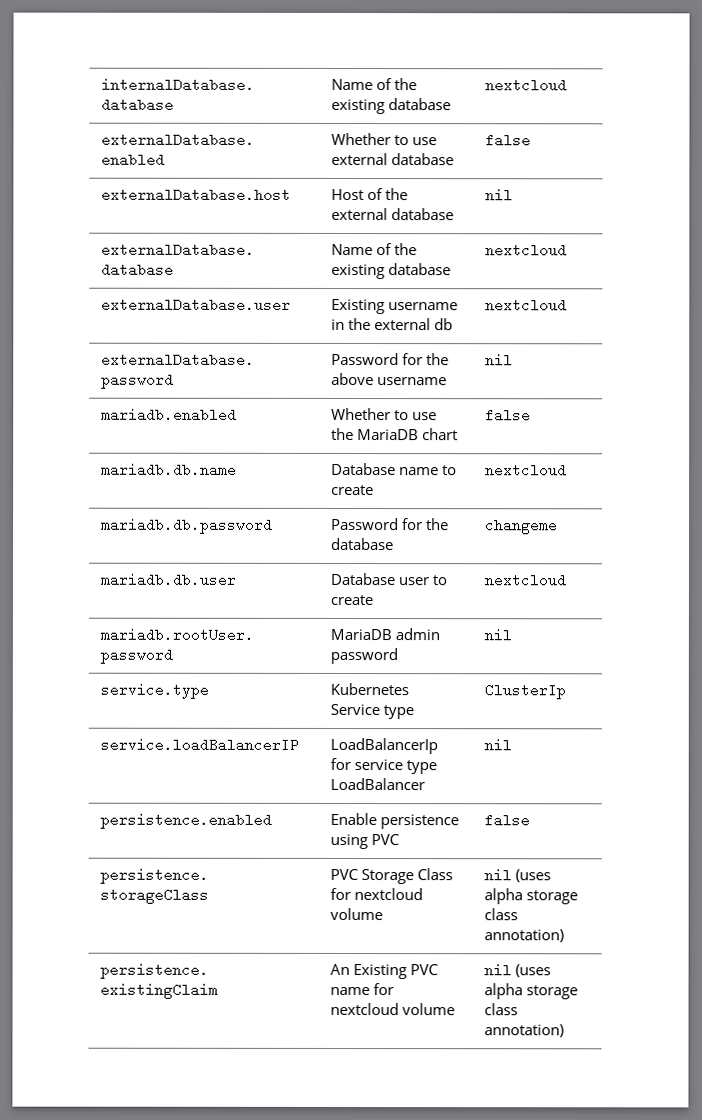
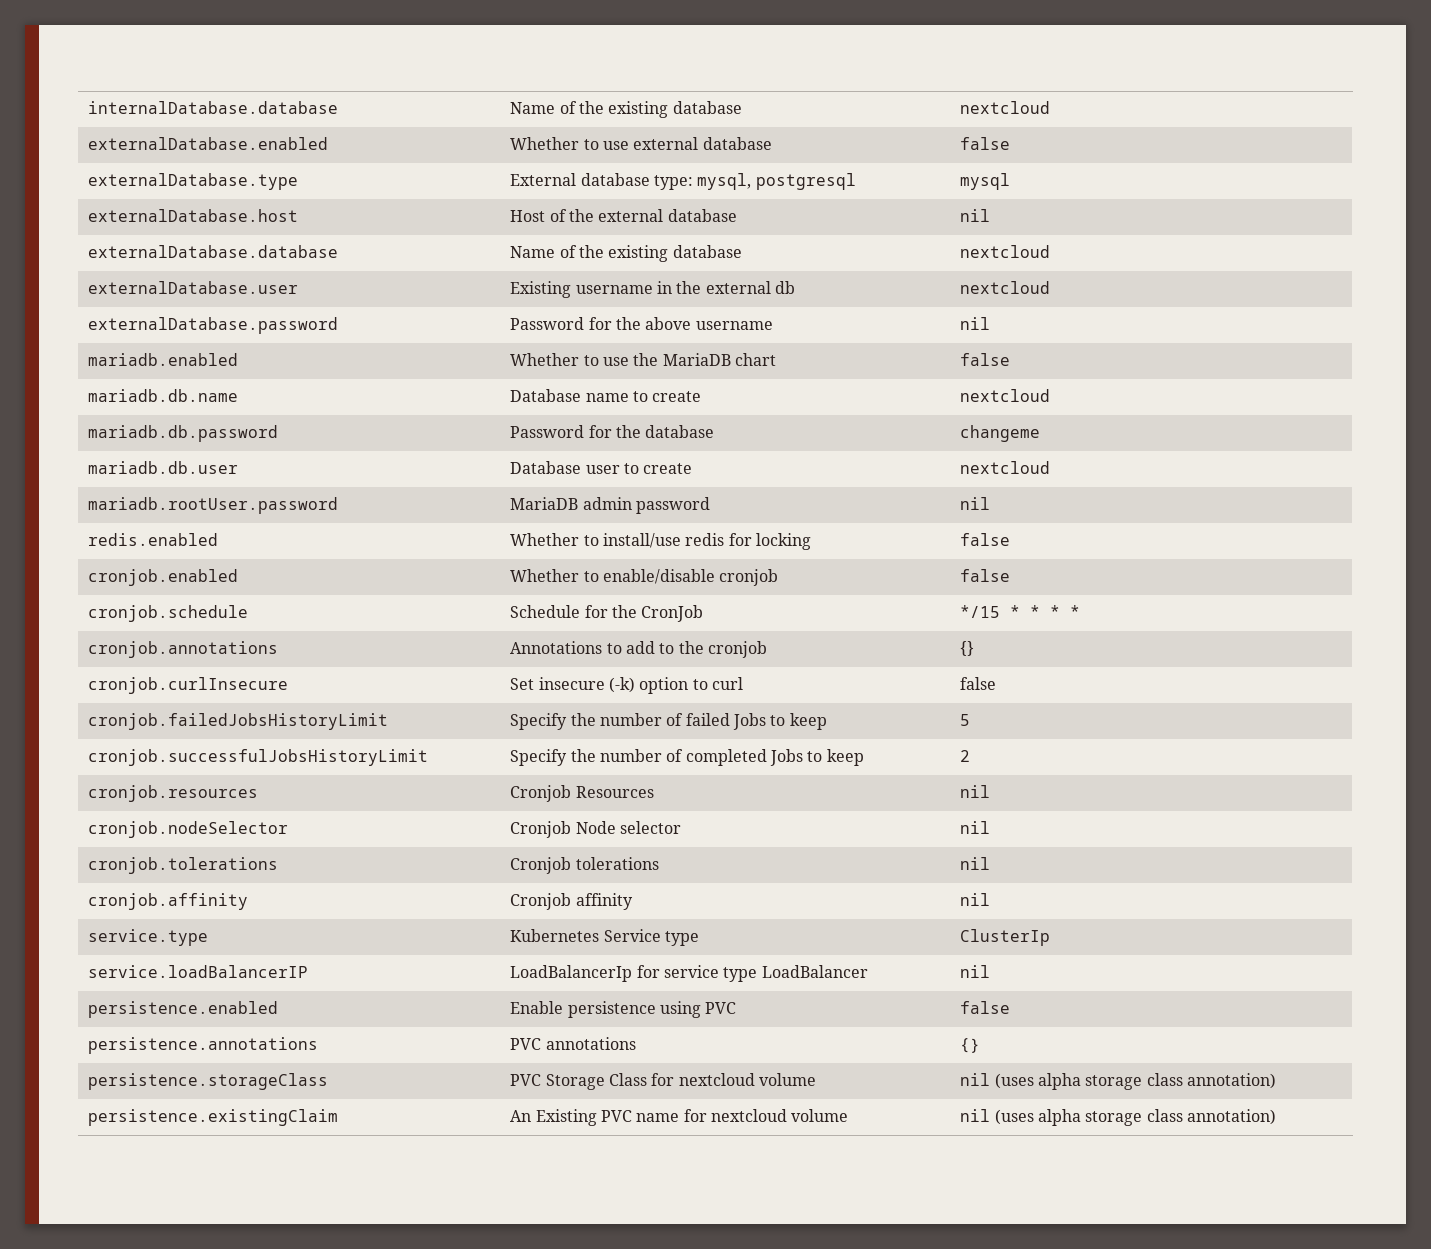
+ externalDatabase.type | External database type: mysql, postgresql | mysql
+ redis.enabled | Whether to install/use redis for locking | false
+ cronjob.enabled | Whether to enable/disable cronjob | false
+ cronjob.schedule | Schedule for the CronJob | */15 * * * *
+ cronjob.annotations | Annotations to add to the cronjob | {}
+ cronjob.curlInsecure | Set insecure (-k) option to curl | false
+ cronjob.failedJobsHistoryLimit | Specify the number of failed Jobs to keep | 5
+ cronjob.successfulJobsHistoryLimit | Specify the number of completed Jobs to keep | 2
+ cronjob.resources | Cronjob Resources | nil
+ cronjob.nodeSelector | Cronjob Node selector | nil
+ cronjob.tolerations | Cronjob tolerations | nil
+ cronjob.affinity | Cronjob affinity | nil
+ persistence.annotations | PVC annotations | {}

